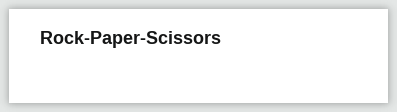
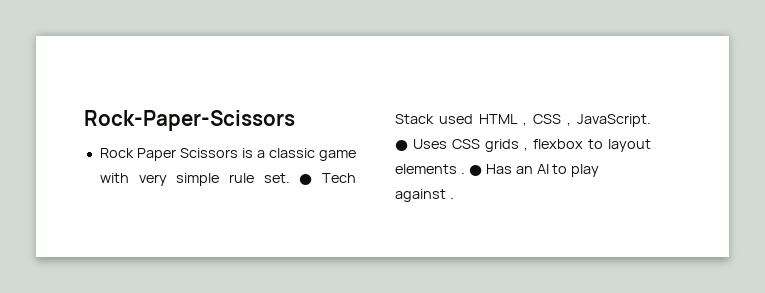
+ Rock Paper Scissors is a classic game with very simple rule set. ● Tech Stack used HTML , CSS , JavaScript. ● Uses CSS grids , flexbox to layout elements . ● Has an AI to play against .

